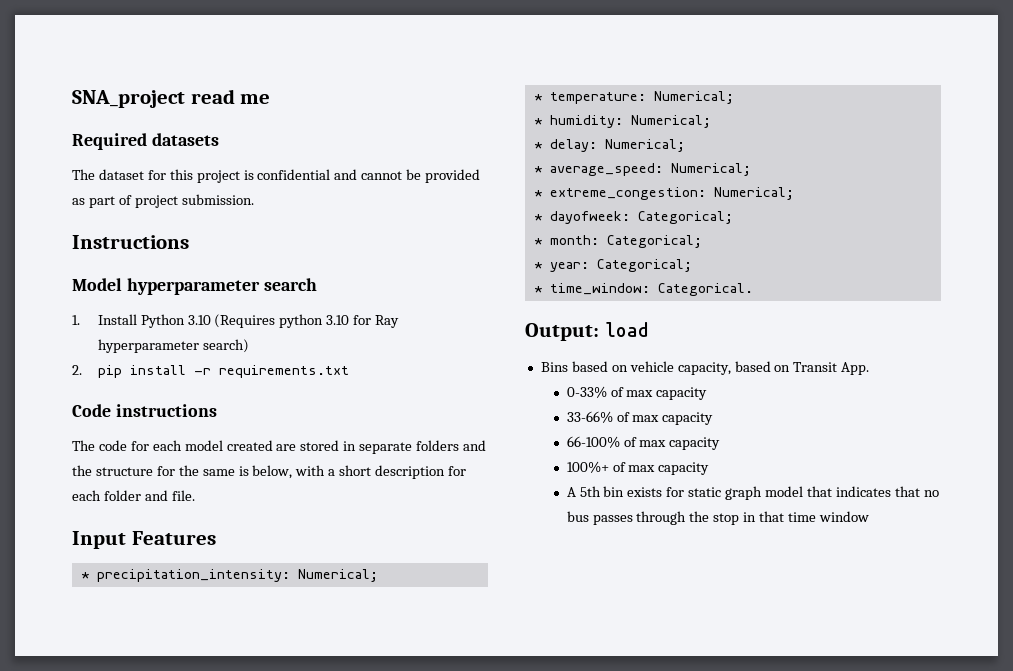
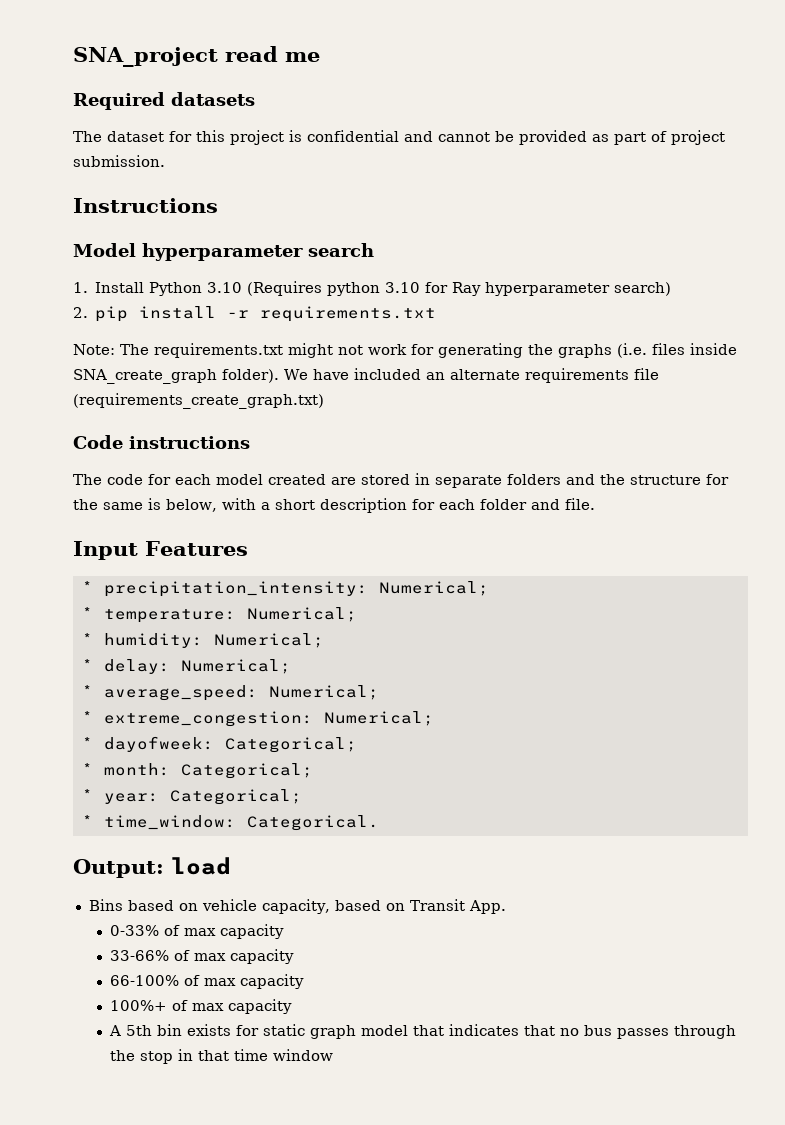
+ Note: The requirements.txt might not work for generating the graphs (i.e. files inside SNA_create_graph folder). We have included an alternate requirements file (requirements_create_graph.txt)

